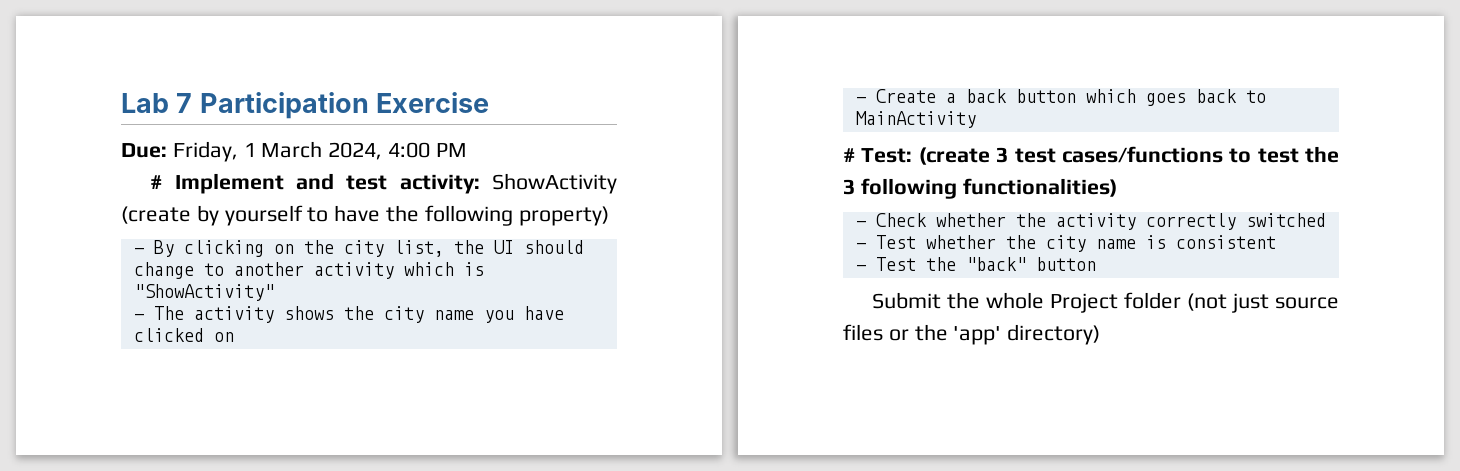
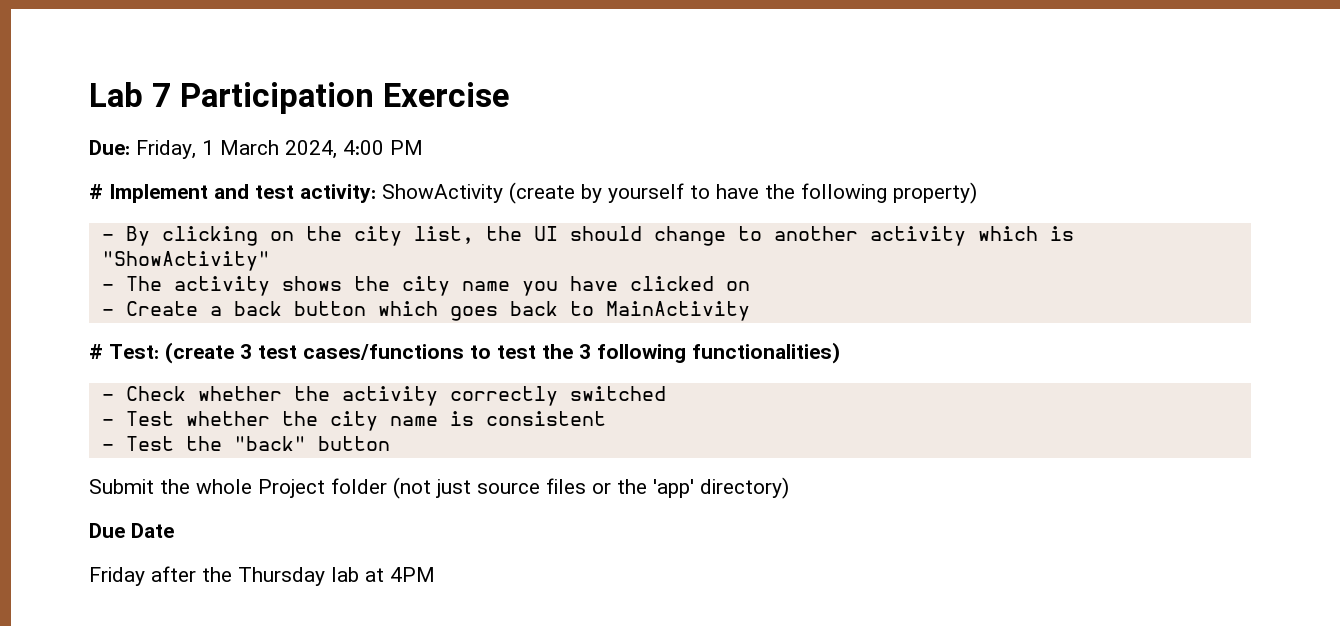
+ Due Date
+ Friday after the Thursday lab at 4PM

